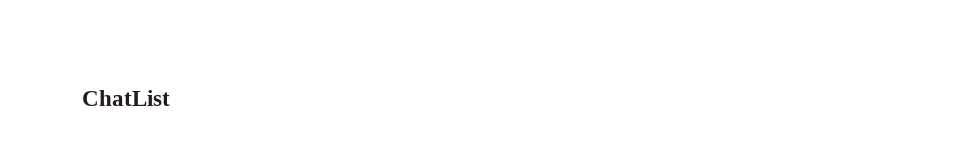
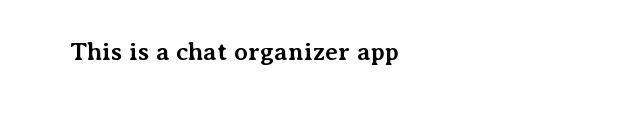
- ChatList
+ This is a chat organizer app

